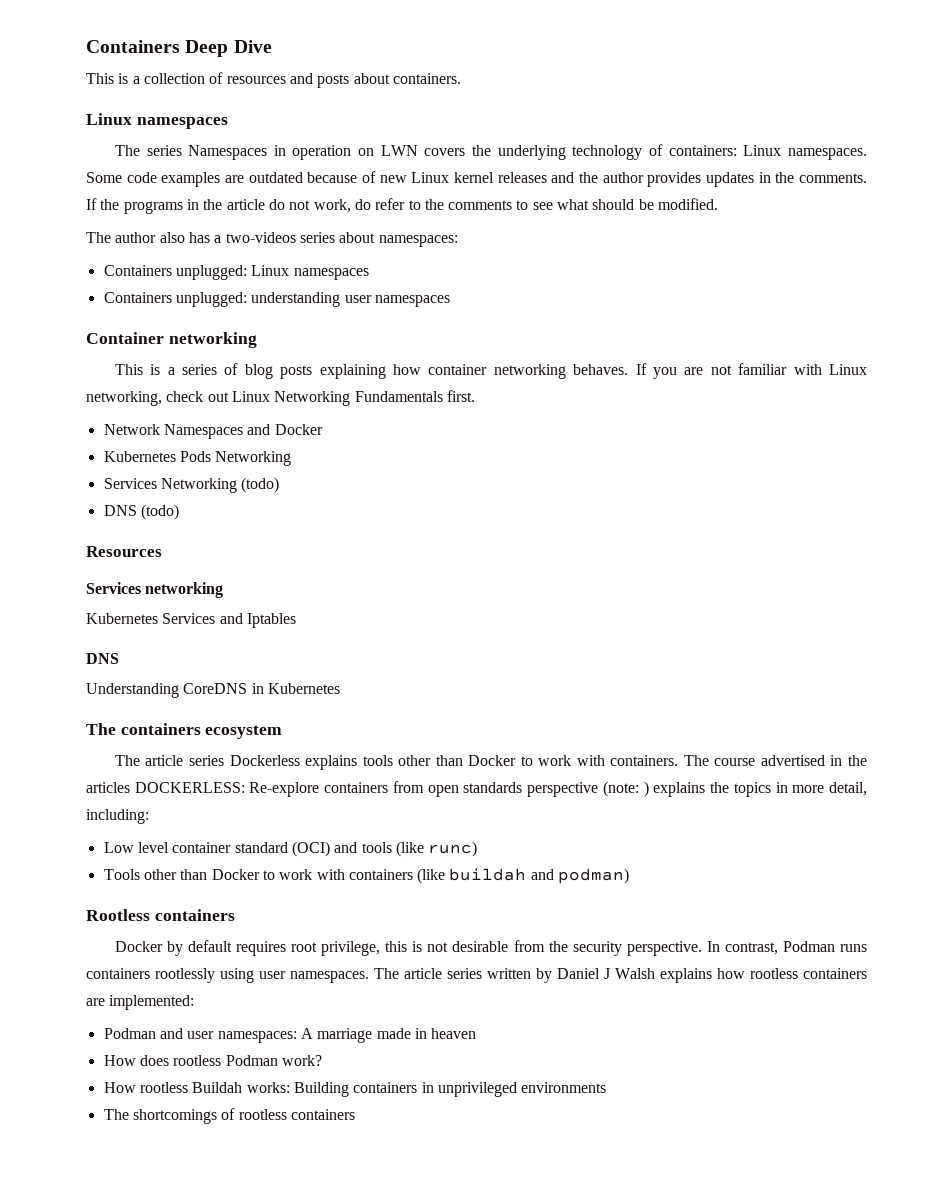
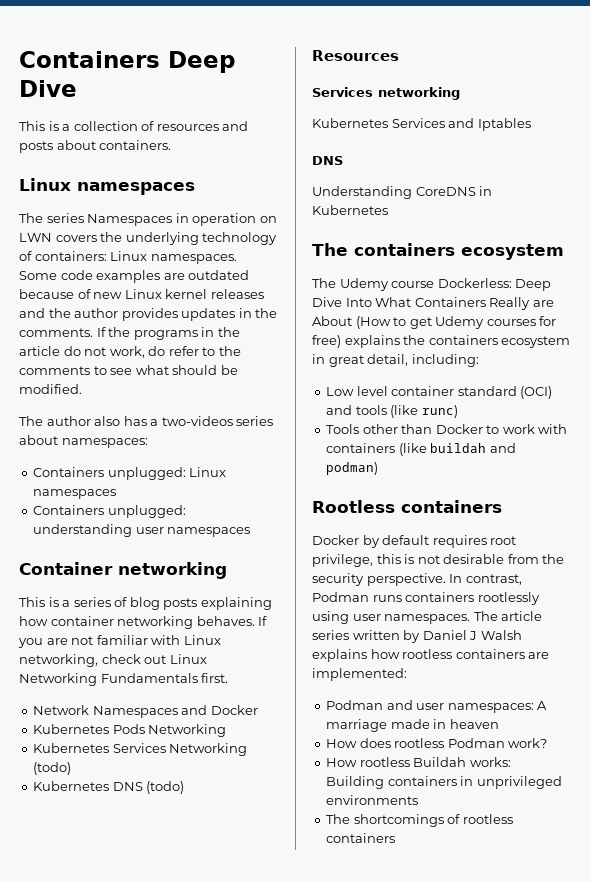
- Services Networking (todo)
+ Kubernetes Services Networking (todo)
- DNS (todo)
+ Kubernetes DNS (todo)
- The article series Dockerless explains tools other than Docker to work with containers. The course advertised in the articles DOCKERLESS: Re-explore containers from open standards perspective (note: ) explains the topics in more detail, including:
+ The Udemy course Dockerless: Deep Dive Into What Containers Really are About (How to get Udemy courses for free) explains the containers ecosystem in great detail, including:

